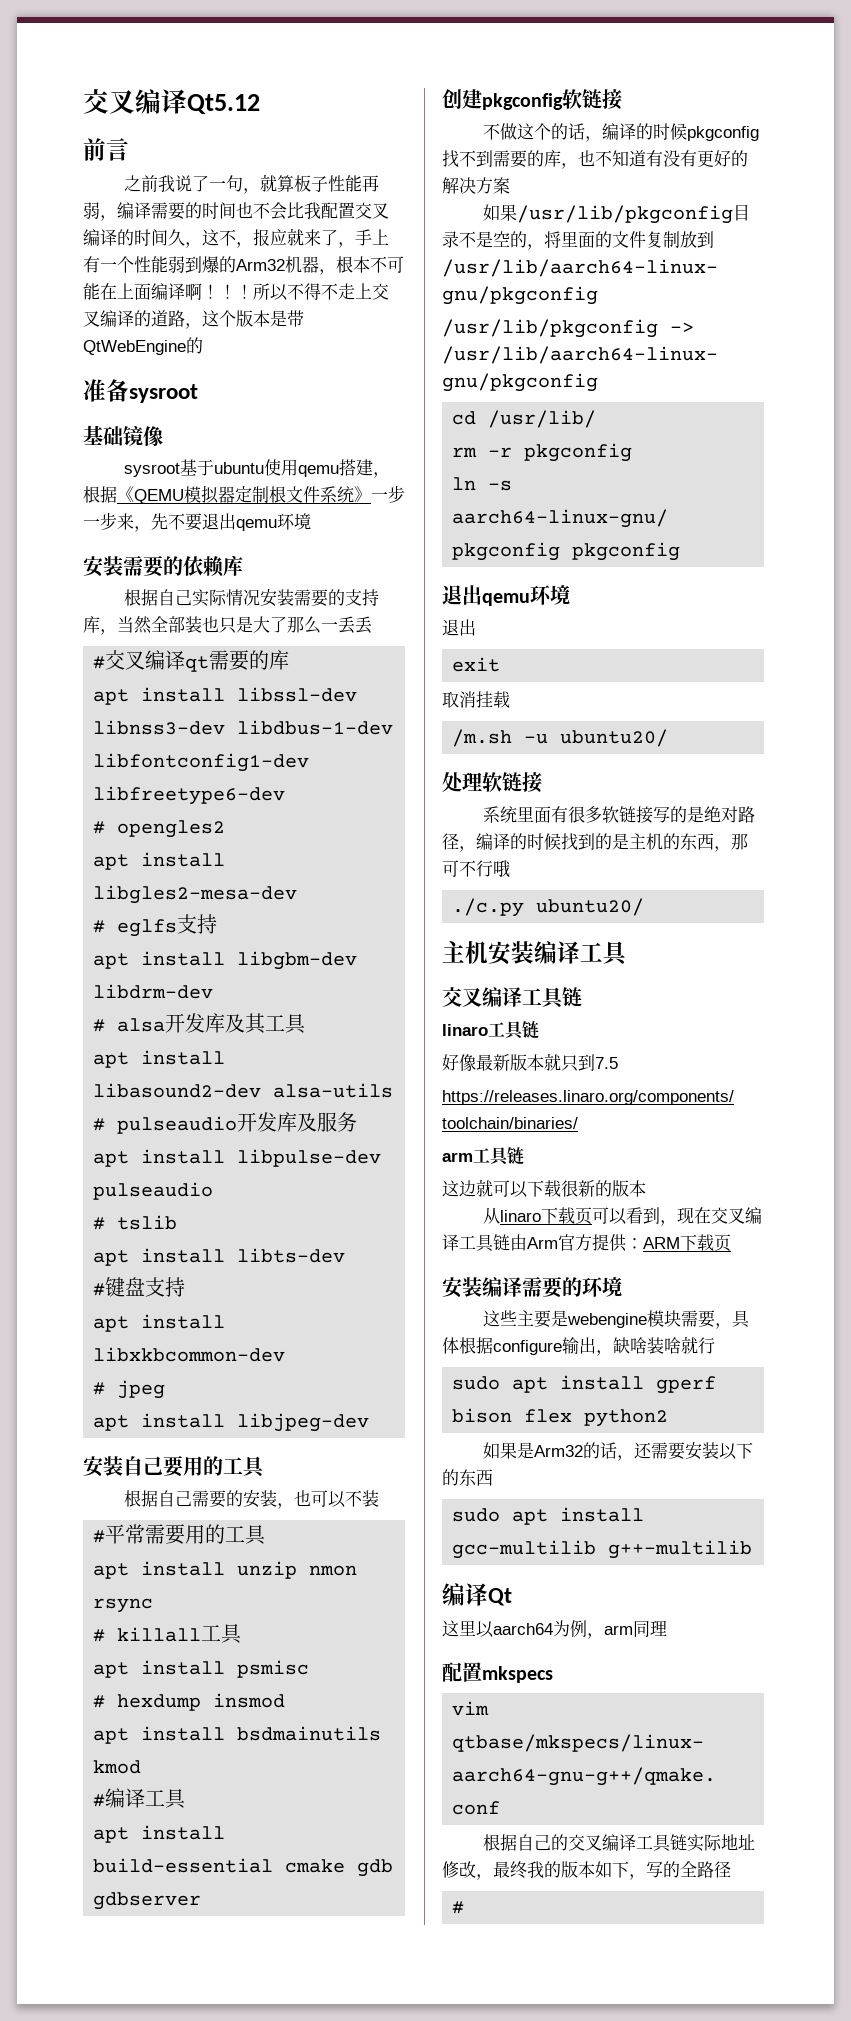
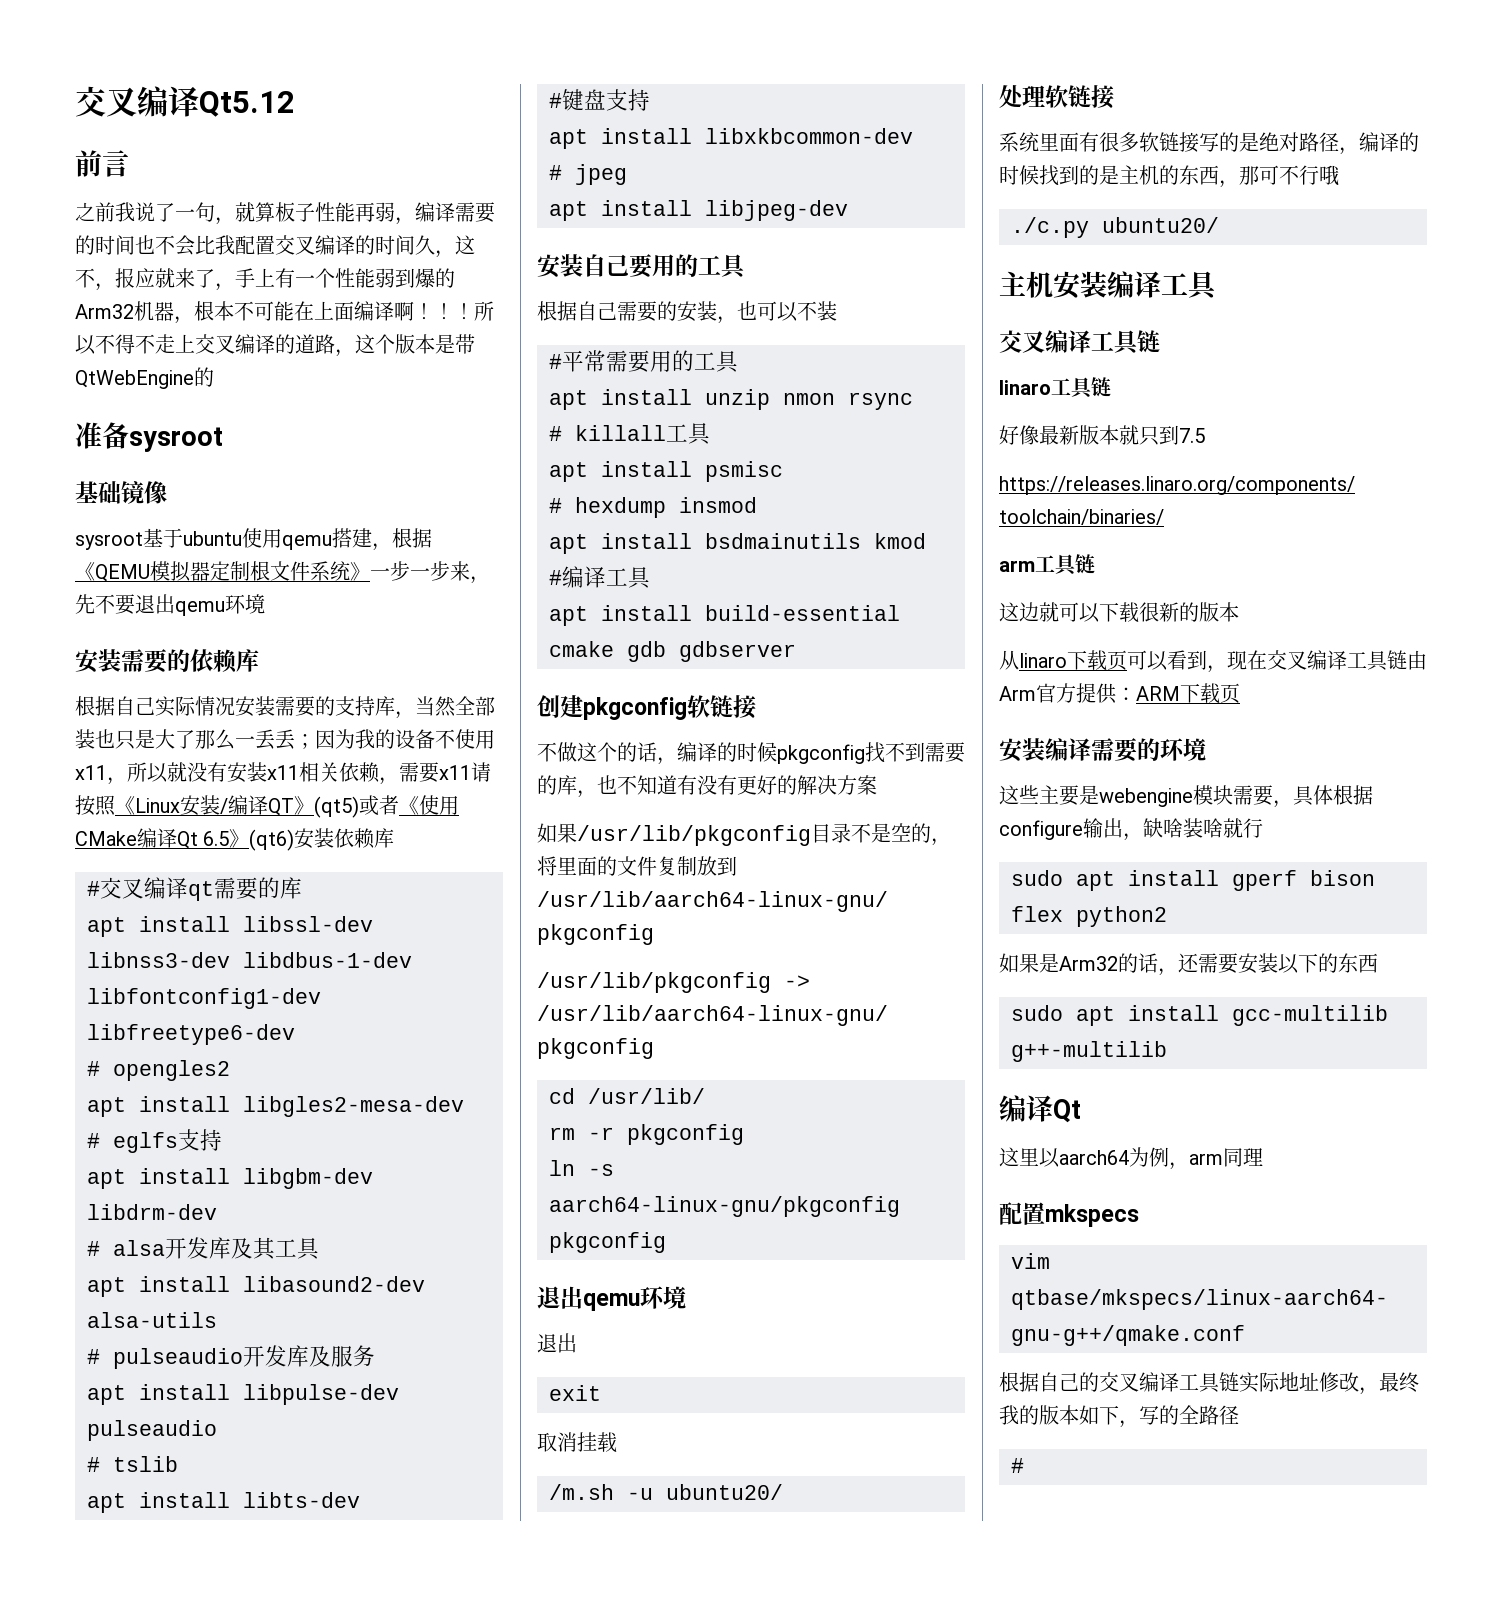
- 根据自己实际情况安装需要的支持库，当然全部装也只是大了那么一丢丢
+ 根据自己实际情况安装需要的支持库，当然全部装也只是大了那么一丢丢；因为我的设备不使用x11，所以就没有安装x11相关依赖，需要x11请按照《Linux安装/编译QT》(qt5)或者《使用CMake编译Qt 6.5》(qt6)安装依赖库

